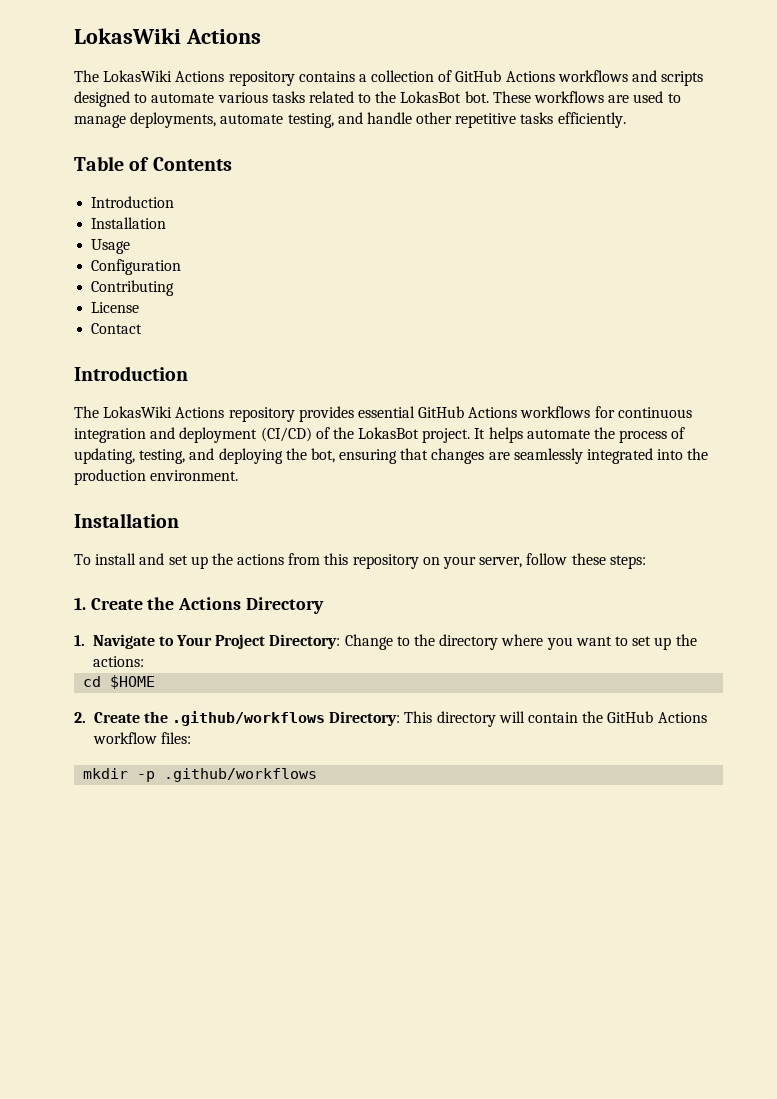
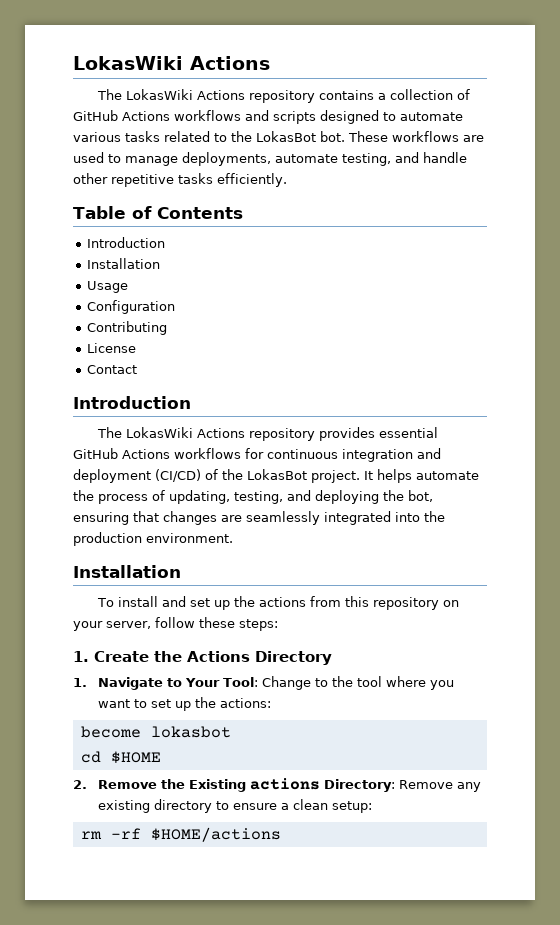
- 1. Navigate to Your Project Directory: Change to the directory where you want to set up the actions:
+ 1. Navigate to Your Tool: Change to the tool where you want to set up the actions:
+ become lokasbot
- 2. Create the .github/workflows Directory: This directory will contain the GitHub Actions workflow files:
- mkdir -p .github/workflows
+ 2. Remove the Existing actions Directory: Remove any existing directory to ensure a clean setup:
+ rm -rf $HOME/actions

